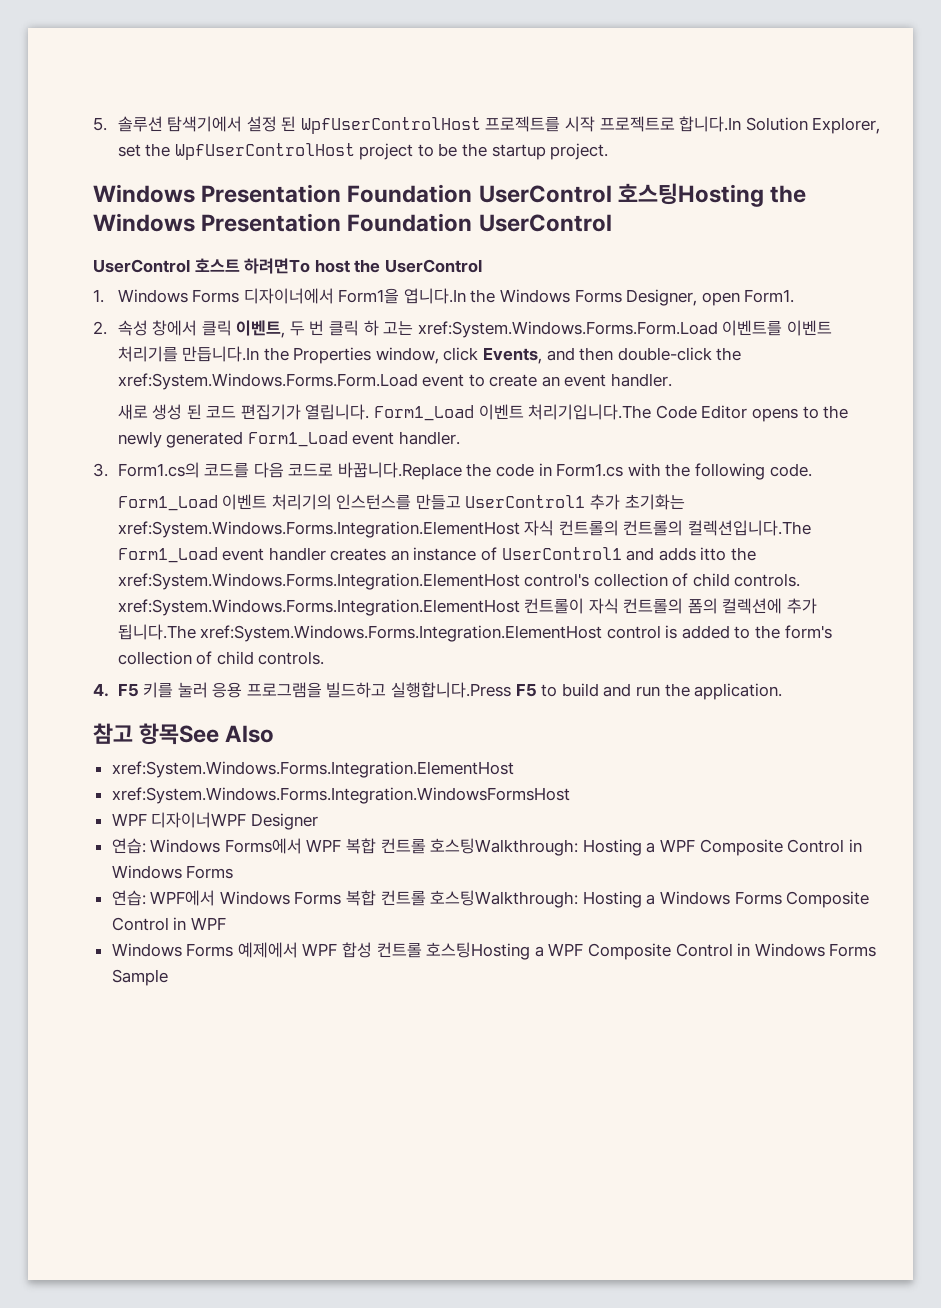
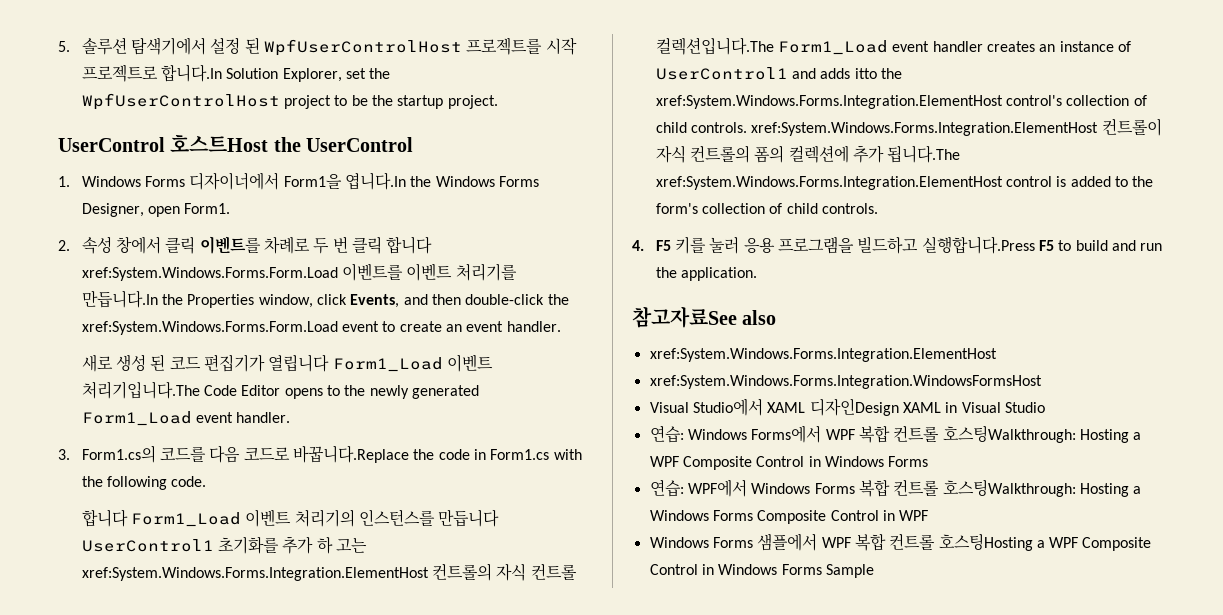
- Windows Presentation Foundation UserControl 호스팅Hosting the Windows Presentation Foundation UserControl
- UserControl 호스트 하려면To host the UserControl
+ UserControl 호스트Host the UserControl
- 2. 속성 창에서 클릭 이벤트, 두 번 클릭 하 고는 xref:System.Windows.Forms.Form.Load 이벤트를 이벤트 처리기를 만듭니다.In the Properties window, click Events, and then double-click the xref:System.Windows.Forms.Form.Load event to create an event handler.
+ 2. 속성 창에서 클릭 이벤트를 차례로 두 번 클릭 합니다 xref:System.Windows.Forms.Form.Load 이벤트를 이벤트 처리기를 만듭니다.In the Properties window, click Events, and then double-click the xref:System.Windows.Forms.Form.Load event to create an event handler.
- 새로 생성 된 코드 편집기가 열립니다. Form1_Load 이벤트 처리기입니다.The Code Editor opens to the newly generated Form1_Load event handler.
+ 새로 생성 된 코드 편집기가 열립니다 Form1_Load 이벤트 처리기입니다.The Code Editor opens to the newly generated Form1_Load event handler.
- Form1_Load 이벤트 처리기의 인스턴스를 만들고 UserControl1 추가 초기화는 xref:System.Windows.Forms.Integration.ElementHost 자식 컨트롤의 컨트롤의 컬렉션입니다.The Form1_Load event handler creates an instance of UserControl1 and adds itto the xref:System.Windows.Forms.Integration.ElementHost control's collection of child controls. xref:System.Windows.Forms.Integration.ElementHost 컨트롤이 자식 컨트롤의 폼의 컬렉션에 추가 됩니다.The xref:System.Windows.Forms.Integration.ElementHost control is added to the form's collection of child controls.
+ 합니다 Form1_Load 이벤트 처리기의 인스턴스를 만듭니다 UserControl1 초기화를 추가 하 고는 xref:System.Windows.Forms.Integration.ElementHost 컨트롤의 자식 컨트롤 컬렉션입니다.The Form1_Load event handler creates an instance of UserControl1 and adds itto the xref:System.Windows.Forms.Integration.ElementHost control's collection of child controls. xref:System.Windows.Forms.Integration.ElementHost 컨트롤이 자식 컨트롤의 폼의 컬렉션에 추가 됩니다.The xref:System.Windows.Forms.Integration.ElementHost control is added to the form's collection of child controls.
- 참고 항목See Also
+ 참고자료See also
- WPF 디자이너WPF Designer
+ Visual Studio에서 XAML 디자인Design XAML in Visual Studio
- Windows Forms 예제에서 WPF 합성 컨트롤 호스팅Hosting a WPF Composite Control in Windows Forms Sample
+ Windows Forms 샘플에서 WPF 복합 컨트롤 호스팅Hosting a WPF Composite Control in Windows Forms Sample

